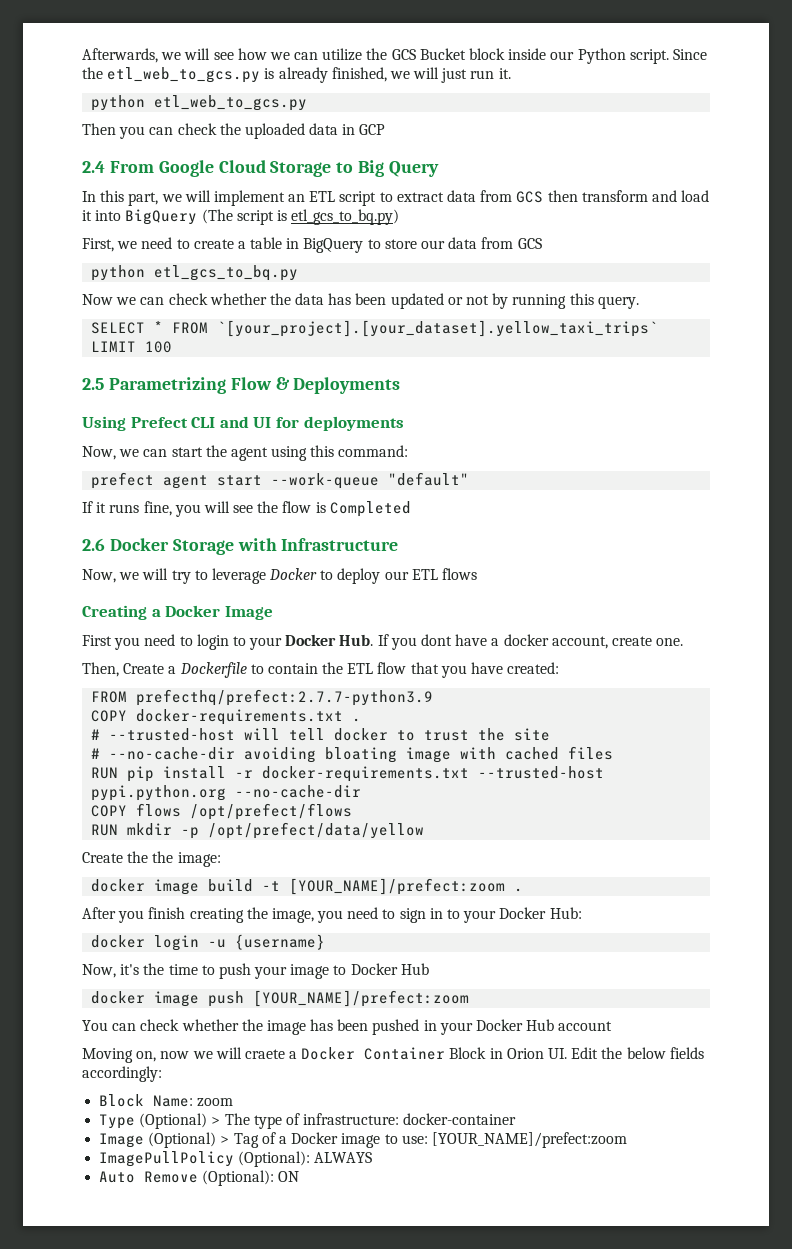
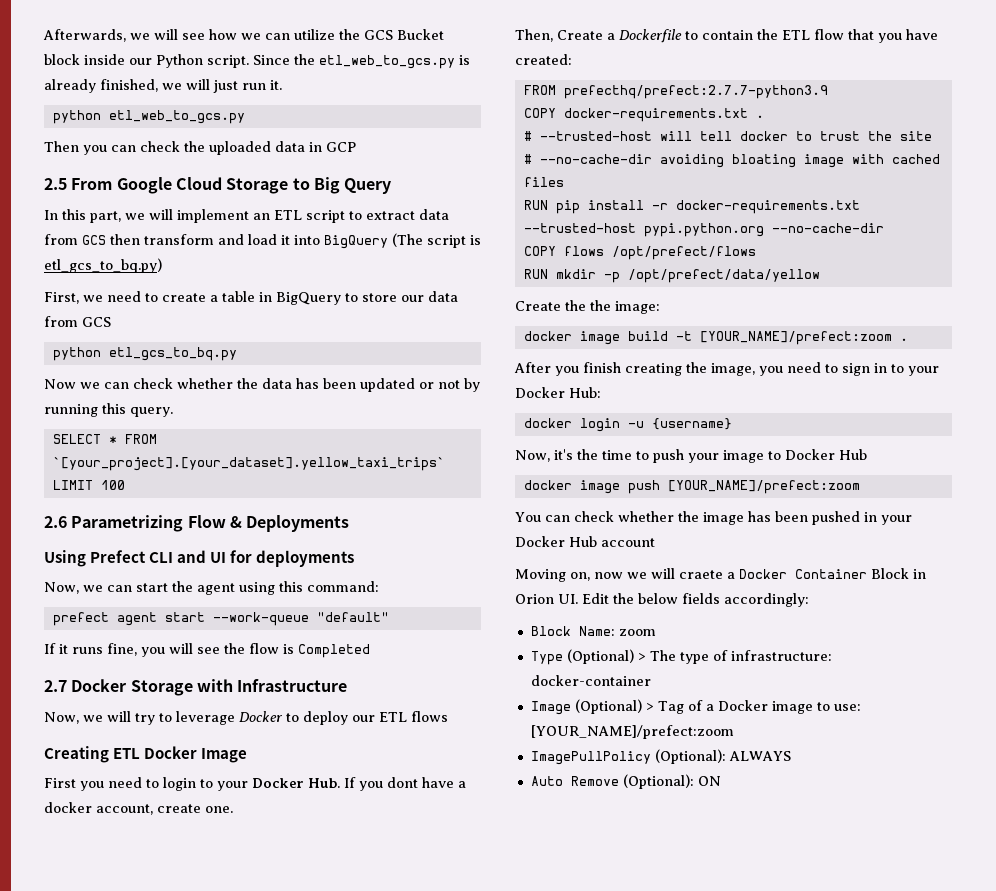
- 2.4 From Google Cloud Storage to Big Query
+ 2.5 From Google Cloud Storage to Big Query
- 2.5 Parametrizing Flow & Deployments
+ 2.6 Parametrizing Flow & Deployments
- 2.6 Docker Storage with Infrastructure
+ 2.7 Docker Storage with Infrastructure
- Creating a Docker Image
+ Creating ETL Docker Image

